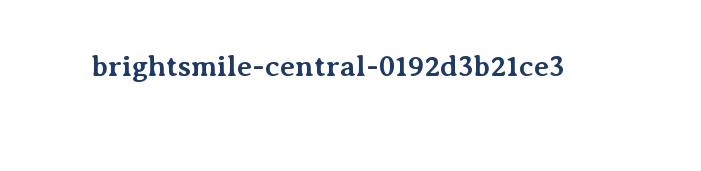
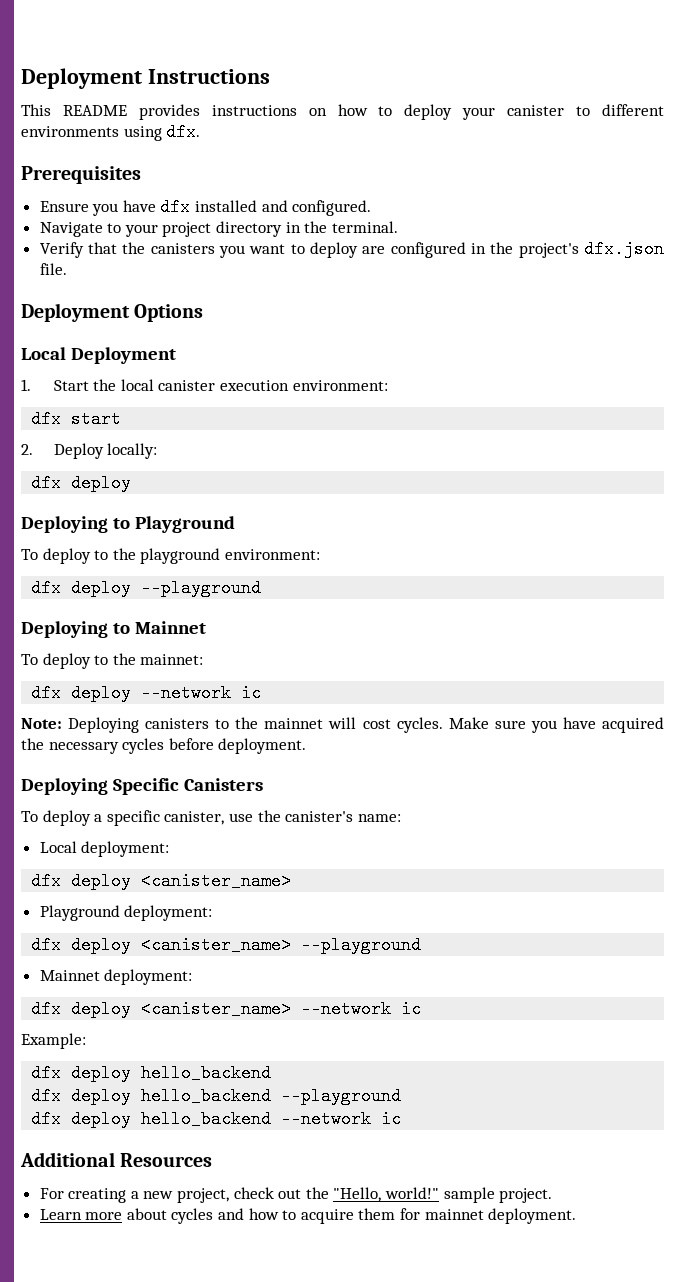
- brightsmile-central-0192d3b21ce3
+ Deployment Instructions
+ This README provides instructions on how to deploy your canister to different environments using dfx.
+ Prerequisites
+ Ensure you have dfx installed and configured.
+ Navigate to your project directory in the terminal.
+ Verify that the canisters you want to deploy are configured in the project's dfx.json file.
+ Deployment Options
+ Local Deployment
+ 1. Start the local canister execution environment:
+ dfx start
+ 2. Deploy locally:
+ dfx deploy
+ Deploying to Playground
+ To deploy to the playground environment:
+ dfx deploy --playground
+ Deploying to Mainnet
+ To deploy to the mainnet:
+ dfx deploy --network ic
+ Note: Deploying canisters to the mainnet will cost cycles. Make sure you have acquired the necessary cycles before deployment.
+ Deploying Specific Canisters
+ To deploy a specific canister, use the canister's name:
+ Local deployment:
+ dfx deploy <canister_name>
+ Playground deployment:
+ dfx deploy <canister_name> --playground
+ Mainnet deployment:
+ dfx deploy <canister_name> --network ic
+ Example:
+ dfx deploy hello_backend
+ dfx deploy hello_backend --playground
+ dfx deploy hello_backend --network ic
+ Additional Resources
+ For creating a new project, check out the "Hello, world!" sample project.
+ Learn more about cycles and how to acquire them for mainnet deployment.

